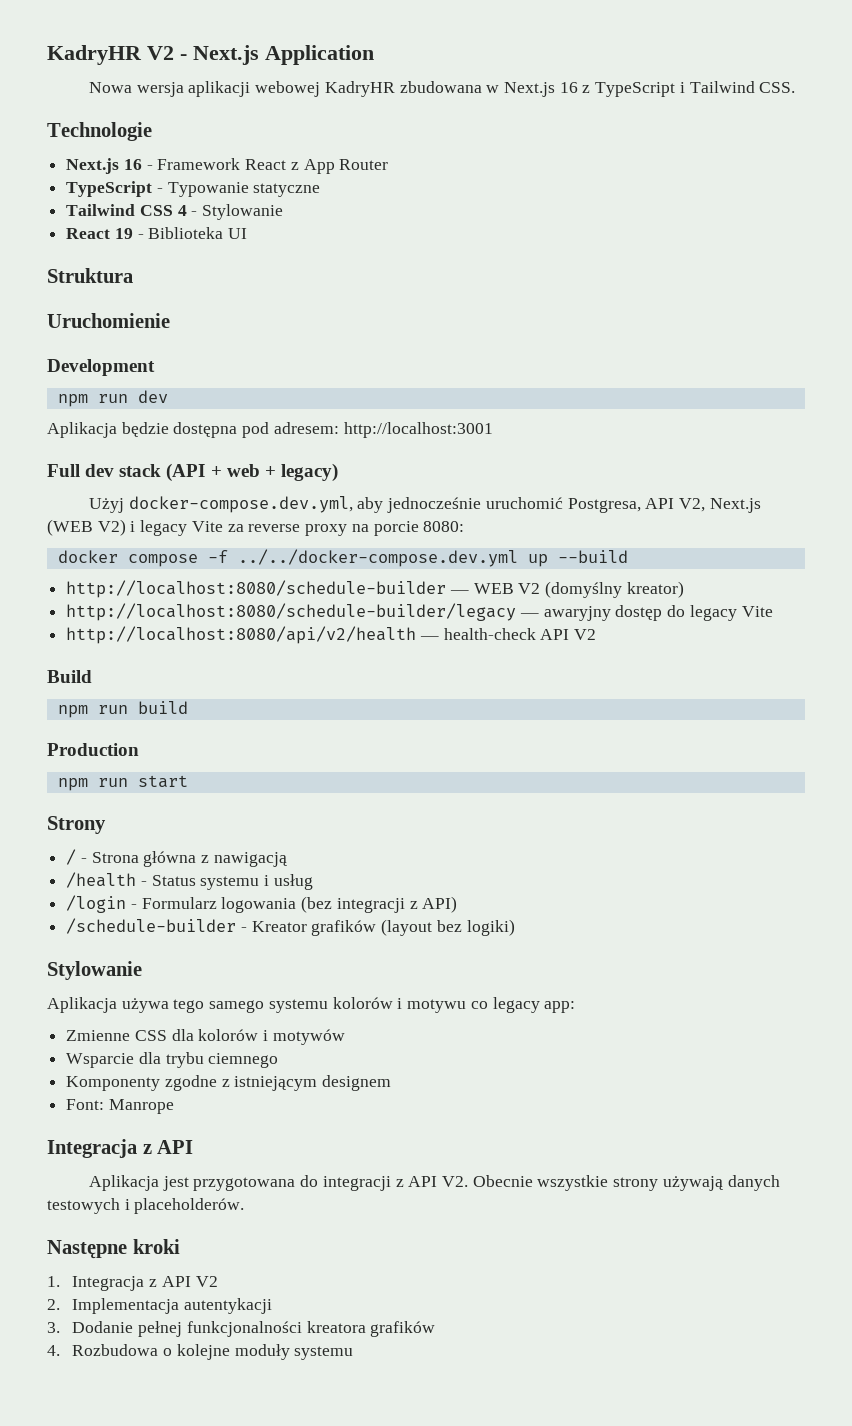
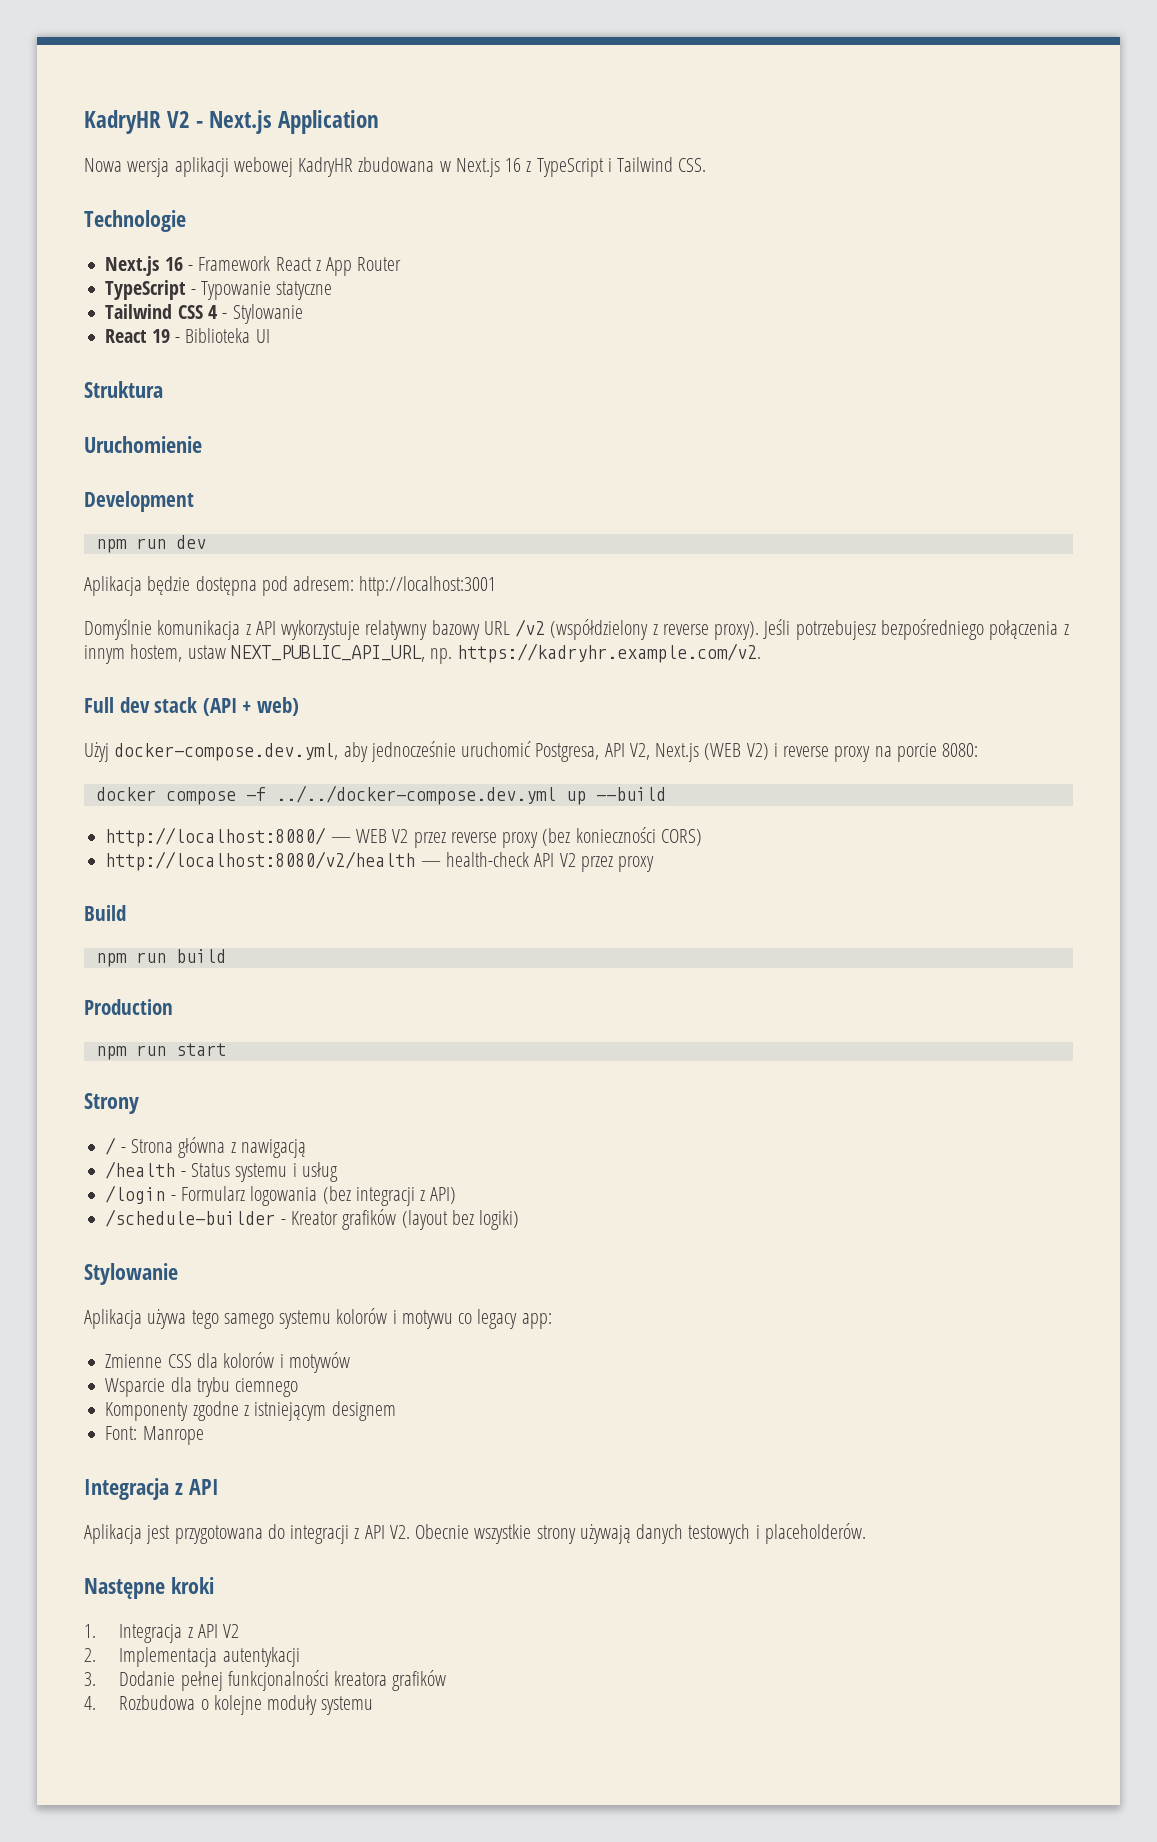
+ Domyślnie komunikacja z API wykorzystuje relatywny bazowy URL /v2 (współdzielony z reverse proxy). Jeśli potrzebujesz bezpośredniego połączenia z innym hostem, ustaw NEXT_PUBLIC_API_URL, np. https://kadryhr.example.com/v2.
- Full dev stack (API + web + legacy)
+ Full dev stack (API + web)
- Użyj docker-compose.dev.yml, aby jednocześnie uruchomić Postgresa, API V2, Next.js (WEB V2) i legacy Vite za reverse proxy na porcie 8080:
+ Użyj docker-compose.dev.yml, aby jednocześnie uruchomić Postgresa, API V2, Next.js (WEB V2) i reverse proxy na porcie 8080:
- http://localhost:8080/schedule-builder — WEB V2 (domyślny kreator)
- http://localhost:8080/schedule-builder/legacy — awaryjny dostęp do legacy Vite
- http://localhost:8080/api/v2/health — health-check API V2
+ http://localhost:8080/ — WEB V2 przez reverse proxy (bez konieczności CORS)
+ http://localhost:8080/v2/health — health-check API V2 przez proxy

